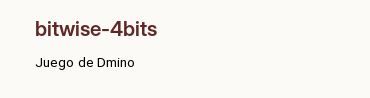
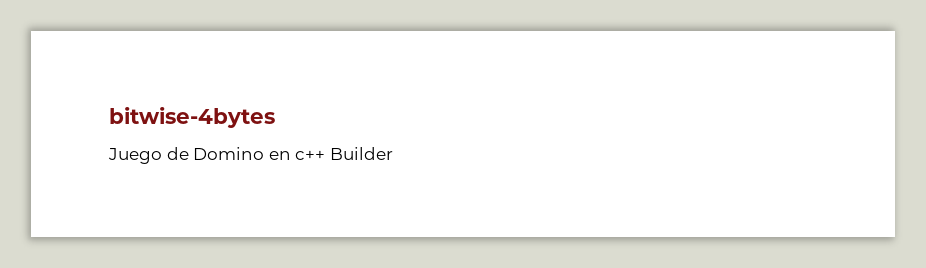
- bitwise-4bits
+ bitwise-4bytes
- Juego de Dmino
+ Juego de Domino en c++ Builder

